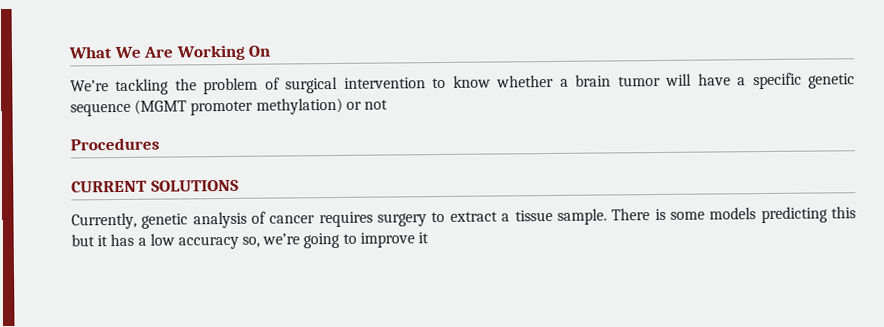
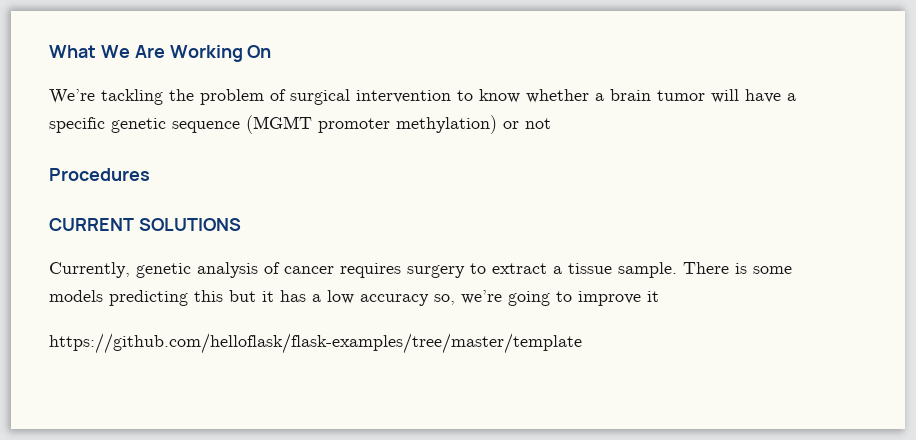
+ https://github.com/helloflask/flask-examples/tree/master/template

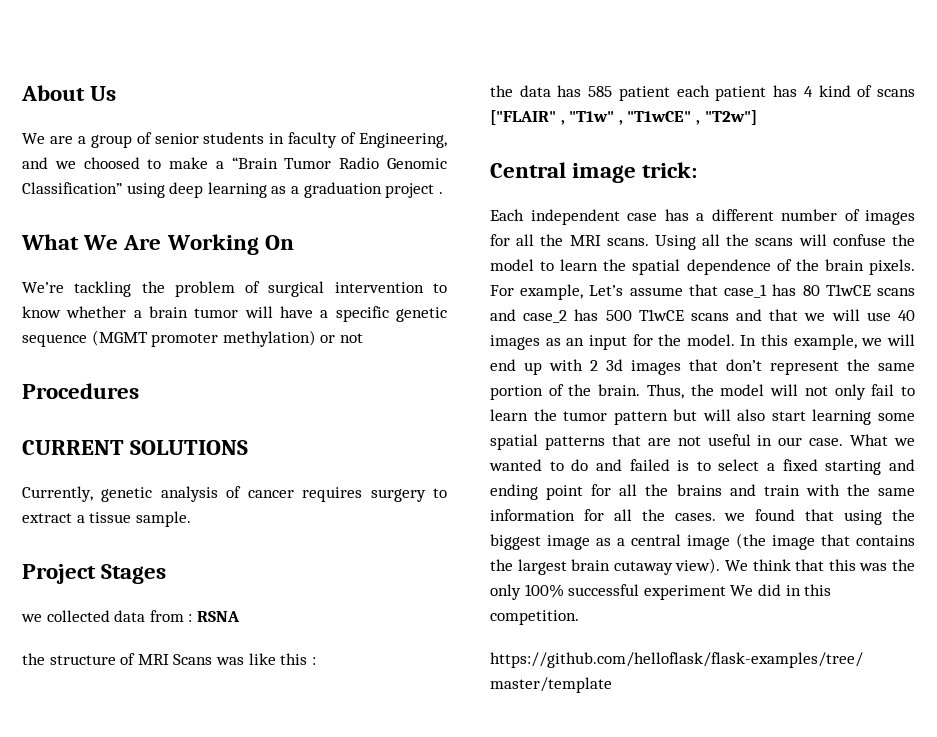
+ About Us
+ We are a group of senior students in faculty of Engineering, and we choosed to make a “Brain Tumor Radio Genomic Classification” using deep learning as a graduation project .
- Currently, genetic analysis of cancer requires surgery to extract a tissue sample. There is some models predicting this but it has a low accuracy so, we’re going to improve it
+ Currently, genetic analysis of cancer requires surgery to extract a tissue sample.
+ Project Stages
+ we collected data from : RSNA
+ the structure of MRI Scans was like this :
+ the data has 585 patient each patient has 4 kind of scans ["FLAIR" , "T1w" , "T1wCE" , "T2w"]
+ Central image trick:
+ Each independent case has a different number of images for all the MRI scans. Using all the scans will confuse the model to learn the spatial dependence of the brain pixels. For example, Let’s assume that case_1 has 80 T1wCE scans and case_2 has 500 T1wCE scans and that we will use 40 images as an input for the model. In this example, we will end up with 2 3d images that don’t represent the same portion of the brain. Thus, the model will not only fail to learn the tumor pattern but will also start learning some spatial patterns that are not useful in our case. What we wanted to do and failed is to select a fixed starting and ending point for all the brains and train with the same information for all the cases. we found that using the biggest image as a central image (the image that contains the largest brain cutaway view). We think that this was the only 100% successful experiment We did in this competition.

